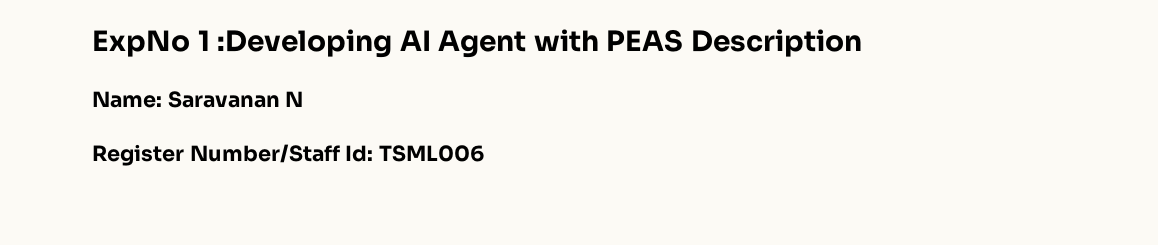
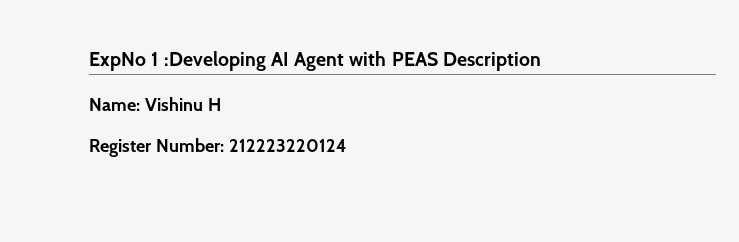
- Name: Saravanan N
+ Name: Vishinu H
- Register Number/Staff Id: TSML006
+ Register Number: 212223220124

